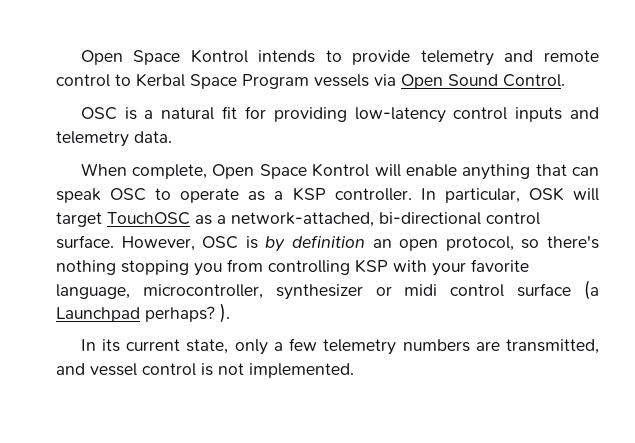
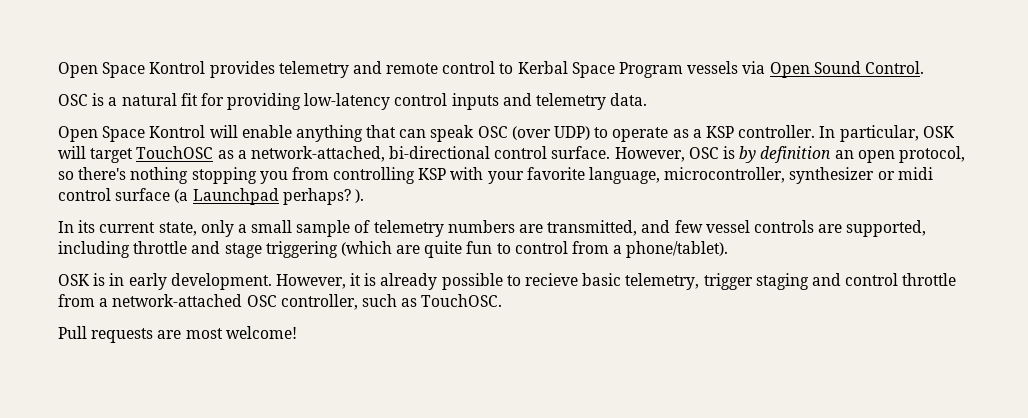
- Open Space Kontrol intends to provide telemetry and remote control to Kerbal Space Program vessels via Open Sound Control.
+ Open Space Kontrol provides telemetry and remote control to Kerbal Space Program vessels via Open Sound Control.
- When complete, Open Space Kontrol will enable anything that can speak OSC to operate as a KSP controller.
+ Open Space Kontrol will enable anything that can speak OSC (over UDP) to operate as a KSP controller.
- In its current state, only a few telemetry numbers are transmitted, and vessel control is not implemented.
+ In its current state, only a small sample of telemetry numbers are transmitted, and few vessel controls are supported, including throttle and stage triggering (which are quite fun to control from a phone/tablet).
+ OSK is in early development. However, it is already possible to recieve basic telemetry, trigger staging and control throttle from a network-attached OSC controller, such as TouchOSC.
+ Pull requests are most welcome!

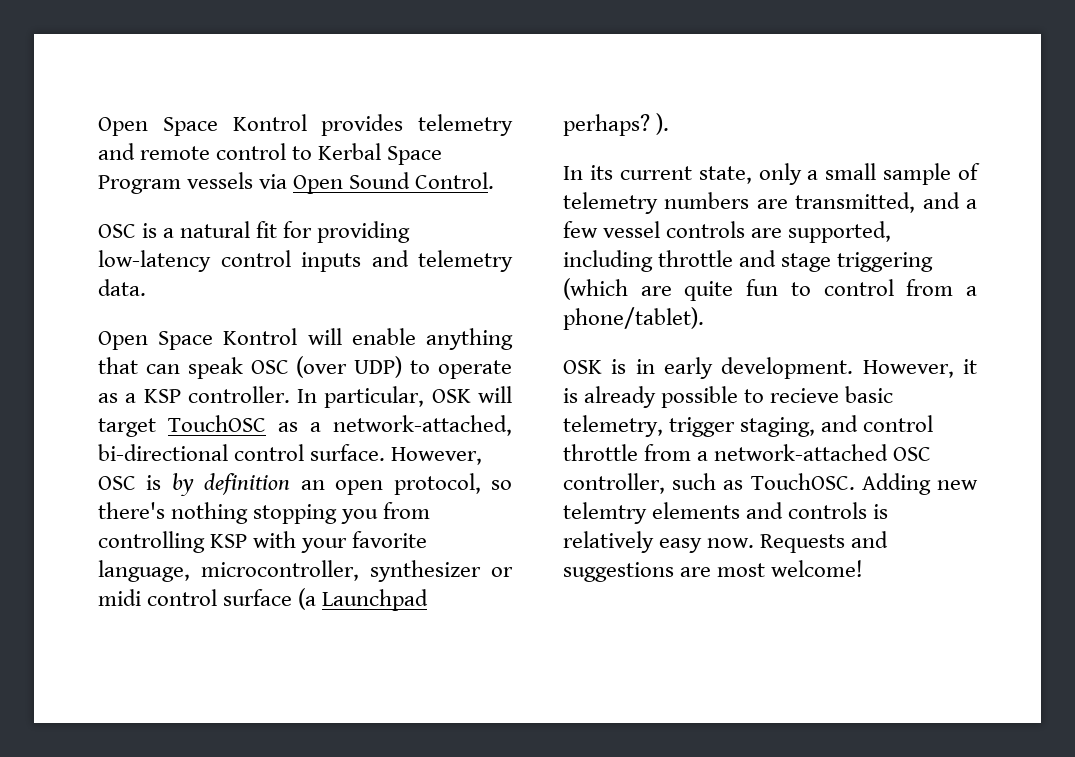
- In its current state, only a small sample of telemetry numbers are transmitted, and few vessel controls are supported, including throttle and stage triggering (which are quite fun to control from a phone/tablet).
+ In its current state, only a small sample of telemetry numbers are transmitted, and a few vessel controls are supported, including throttle and stage triggering (which are quite fun to control from a phone/tablet).
- However, it is already possible to recieve basic telemetry, trigger staging and control throttle from a network-attached OSC controller, such as TouchOSC.
- Pull requests are most welcome!
+ However, it is already possible to recieve basic telemetry, trigger staging, and control throttle from a network-attached OSC controller, such as TouchOSC. Adding new telemtry elements and controls is relatively easy now. Requests and suggestions are most welcome!

